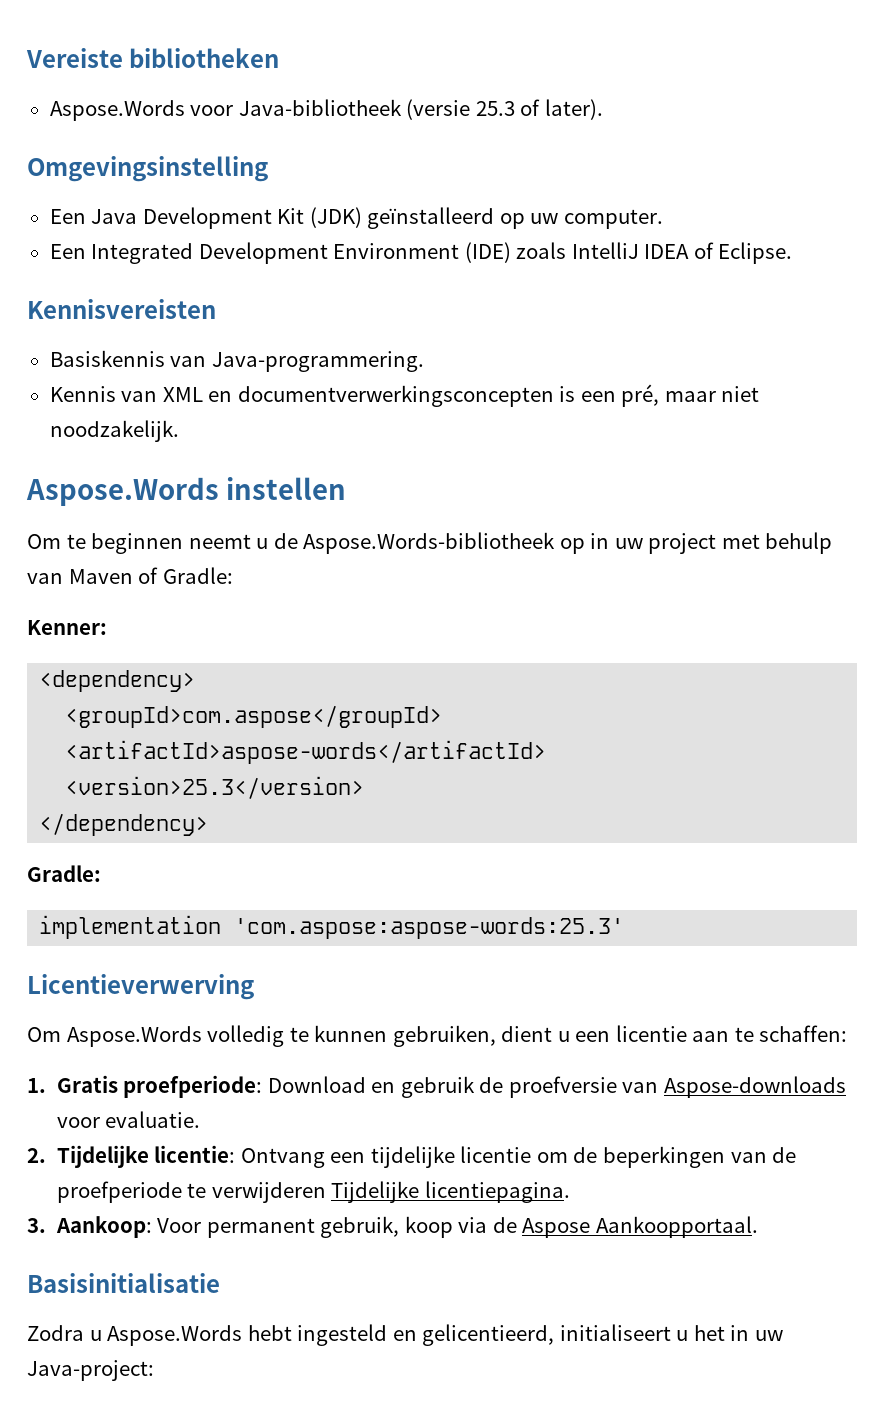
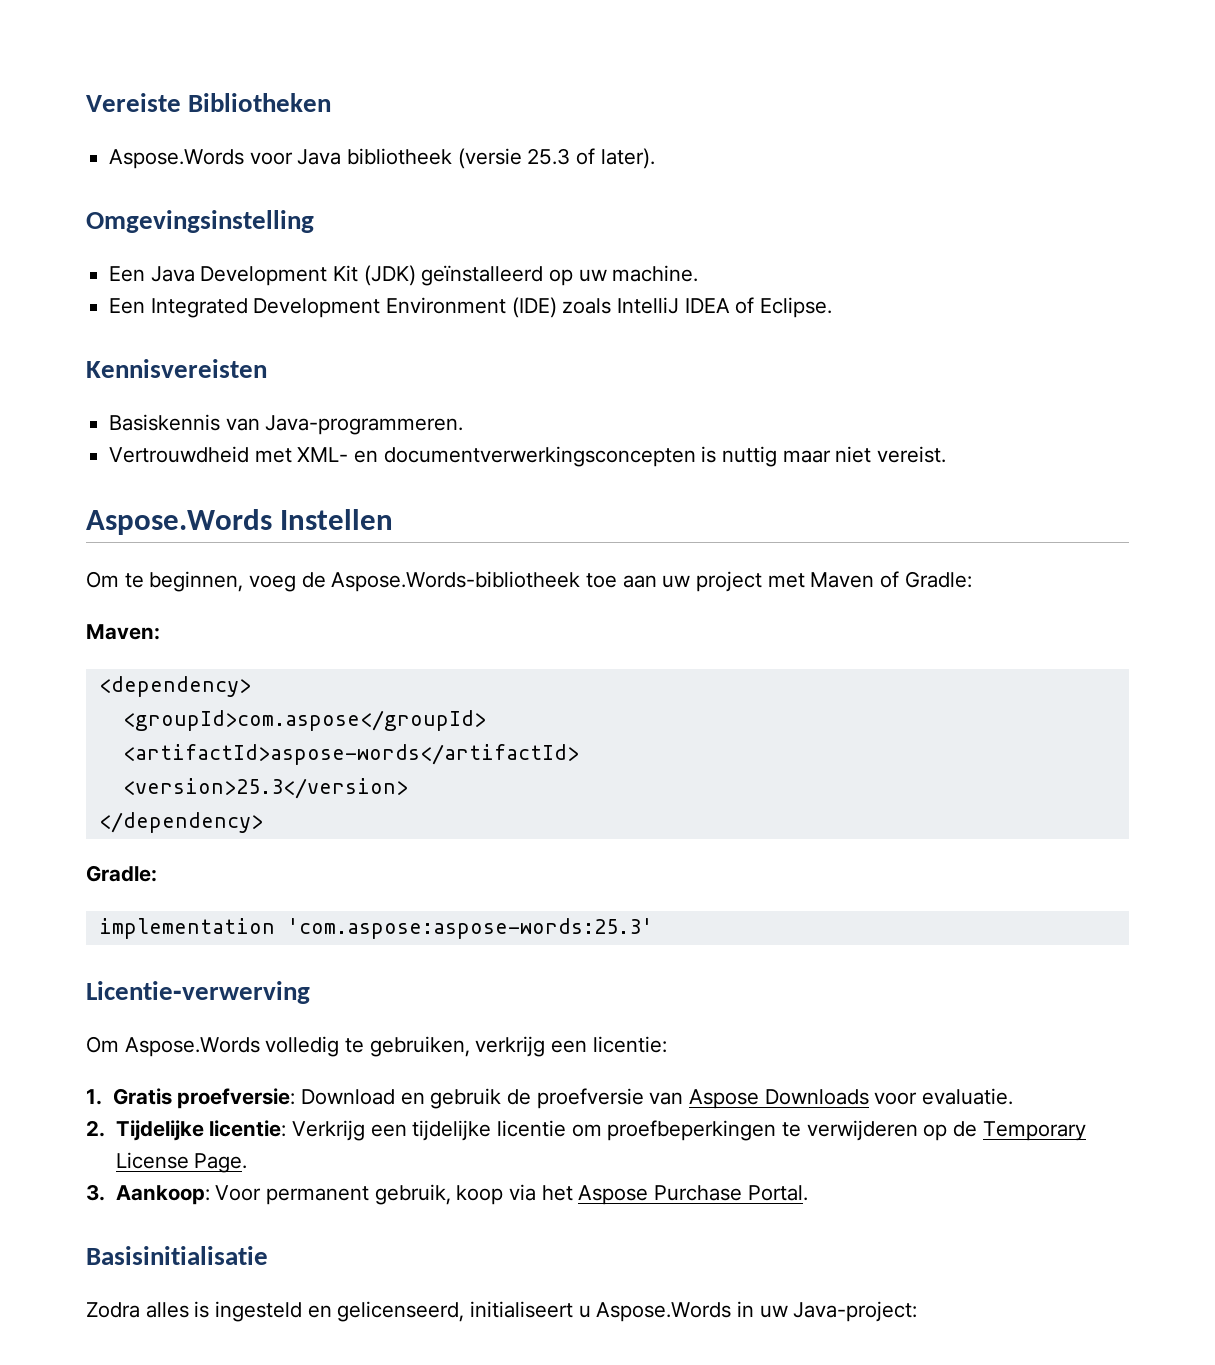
- Vereiste bibliotheken
+ Vereiste Bibliotheken
- Aspose.Words voor Java-bibliotheek (versie 25.3 of later).
+ Aspose.Words voor Java bibliotheek (versie 25.3 of later).
- Een Java Development Kit (JDK) geïnstalleerd op uw computer.
+ Een Java Development Kit (JDK) geïnstalleerd op uw machine.
- Basiskennis van Java-programmering.
- Kennis van XML en documentverwerkingsconcepten is een pré, maar niet noodzakelijk.
- Aspose.Words instellen
+ Basiskennis van Java‑programmeren.
+ Vertrouwdheid met XML‑ en documentverwerkingsconcepten is nuttig maar niet vereist.
+ Aspose.Words Instellen
- Om te beginnen neemt u de Aspose.Words-bibliotheek op in uw project met behulp van Maven of Gradle:
+ Om te beginnen, voeg de Aspose.Words‑bibliotheek toe aan uw project met Maven of Gradle:
- Kenner:
+ Maven:
- Licentieverwerving
+ Licentie‑verwerving
- Om Aspose.Words volledig te kunnen gebruiken, dient u een licentie aan te schaffen:
+ Om Aspose.Words volledig te gebruiken, verkrijg een licentie:
- 1. Gratis proefperiode: Download en gebruik de proefversie van Aspose-downloads voor evaluatie.
+ 1. Gratis proefversie: Download en gebruik de proefversie van Aspose Downloads voor evaluatie.
- 2. Tijdelijke licentie: Ontvang een tijdelijke licentie om de beperkingen van de proefperiode te verwijderen Tijdelijke licentiepagina.
+ 2. Tijdelijke licentie: Verkrijg een tijdelijke licentie om proefbeperkingen te verwijderen op de Temporary License Page.
- 3. Aankoop: Voor permanent gebruik, koop via de Aspose Aankoopportaal.
+ 3. Aankoop: Voor permanent gebruik, koop via het Aspose Purchase Portal.
  Basisinitialisatie
- Zodra u Aspose.Words hebt ingesteld en gelicentieerd, initialiseert u het in uw Java‑project:
+ Zodra alles is ingesteld en gelicenseerd, initialiseert u Aspose.Words in uw Java‑project:

